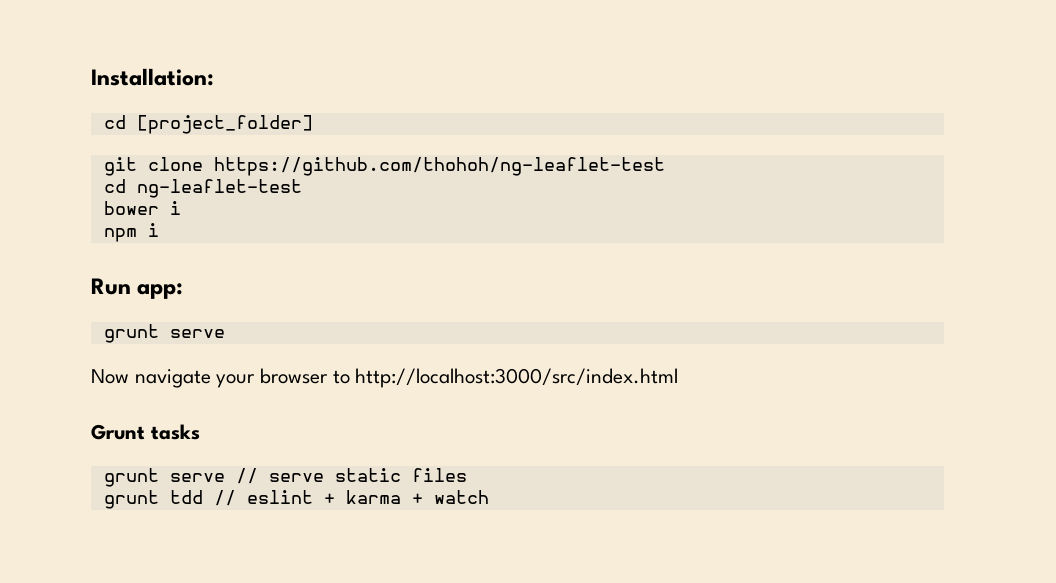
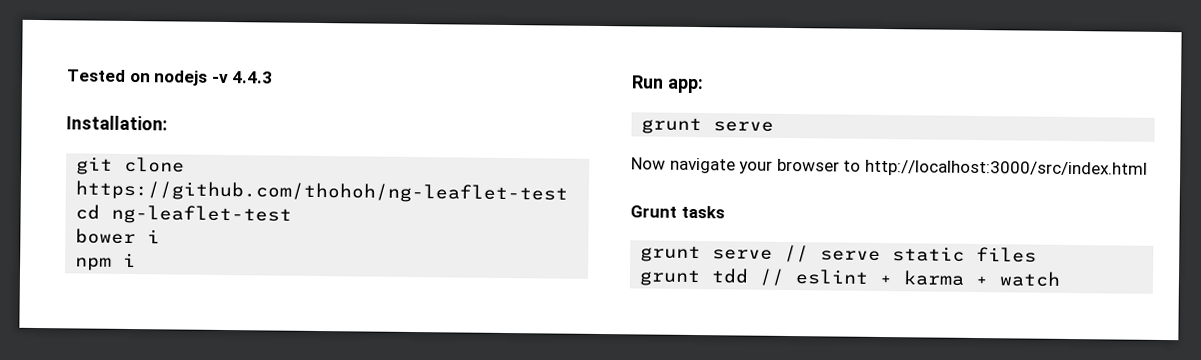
+ Tested on nodejs -v 4.4.3
- cd [project_folder]

